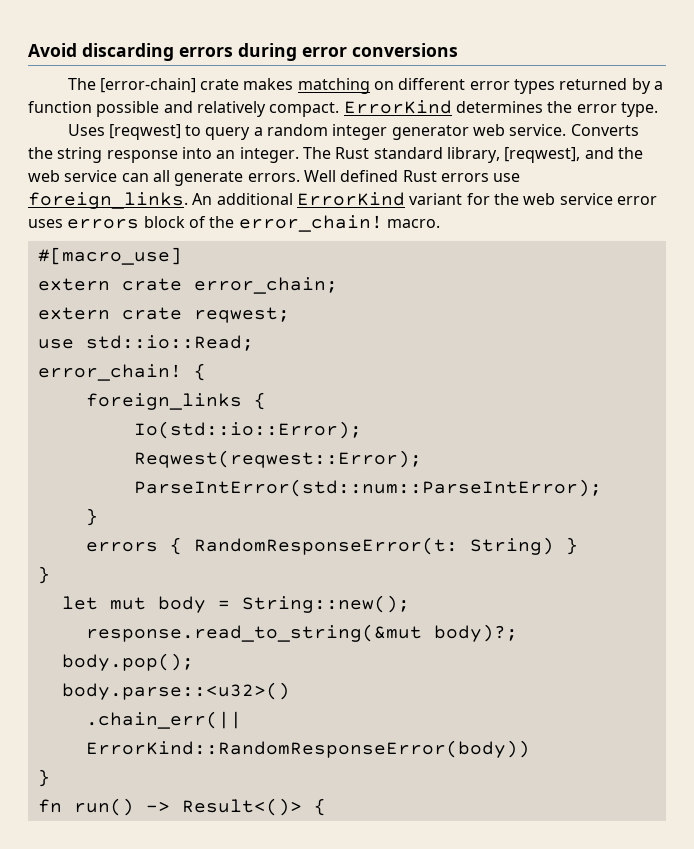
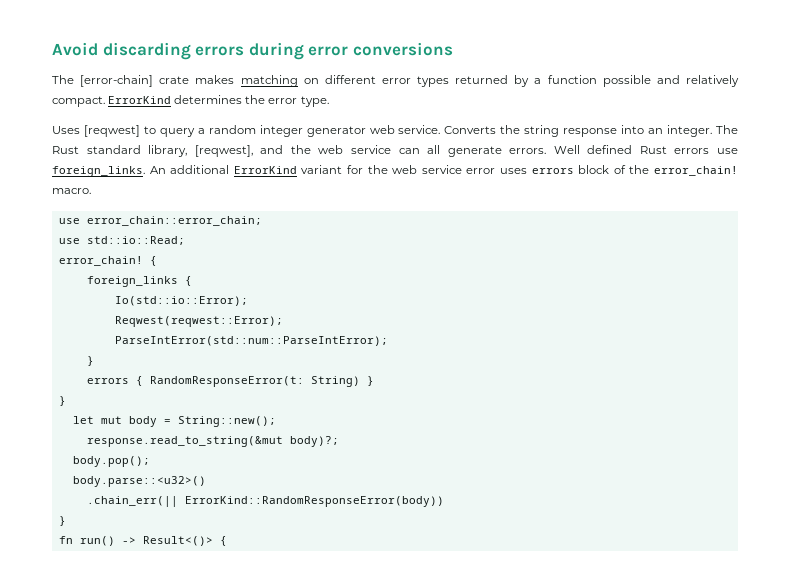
- #[macro_use]
- extern crate error_chain;
- extern crate reqwest;
+ use error_chain::error_chain;

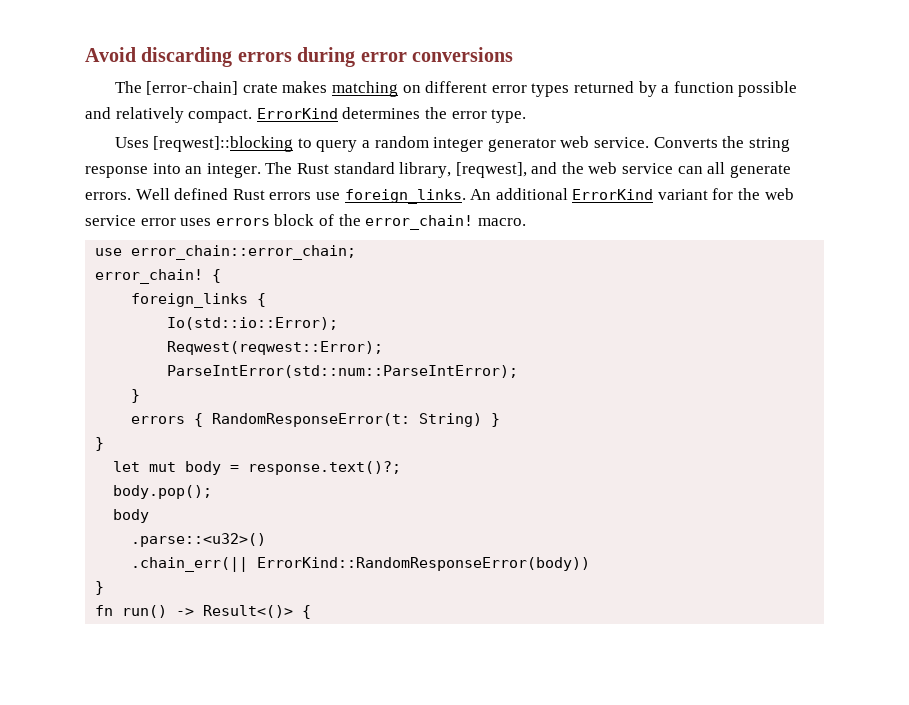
- Uses [reqwest] to query a random integer generator web service.
+ Uses [reqwest]::blocking to query a random integer generator web service.
- use std::io::Read;
- let mut body = String::new();
- response.read_to_string(&mut body)?;
+ let mut body = response.text()?;
  body.pop();
- body.parse::<u32>()
+ body
+ .parse::<u32>()

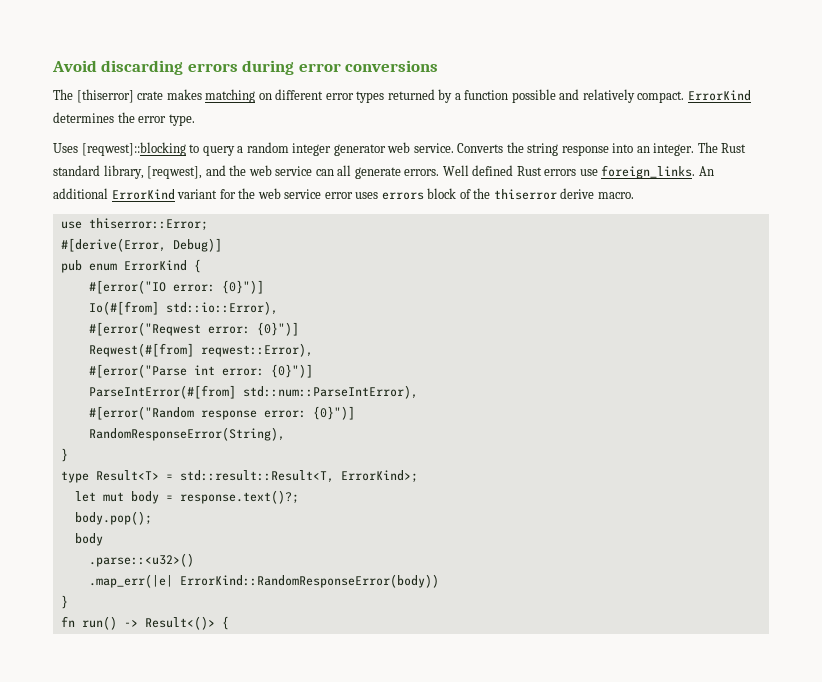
- The [error-chain] crate makes matching on different error types returned by a function possible and relatively compact.
+ The [thiserror] crate makes matching on different error types returned by a function possible and relatively compact.
- An additional ErrorKind variant for the web service error uses errors block of the error_chain! macro.
+ An additional ErrorKind variant for the web service error uses errors block of the thiserror derive macro.
- use error_chain::error_chain;
- error_chain! {
- foreign_links {
- Io(std::io::Error);
- Reqwest(reqwest::Error);
- ParseIntError(std::num::ParseIntError);
+ use thiserror::Error;
+ #[derive(Error, Debug)]
+ pub enum ErrorKind {
+ #[error("IO error: {0}")]
+ Io(#[from] std::io::Error),
+ #[error("Reqwest error: {0}")]
+ Reqwest(#[from] reqwest::Error),
+ #[error("Parse int error: {0}")]
+ ParseIntError(#[from] std::num::ParseIntError),
+ #[error("Random response error: {0}")]
+ RandomResponseError(String),
  }
- errors { RandomResponseError(t: String) }
- }
+ type Result<T> = std::result::Result<T, ErrorKind>;
- .chain_err(|| ErrorKind::RandomResponseError(body))
+ .map_err(|e| ErrorKind::RandomResponseError(body))

